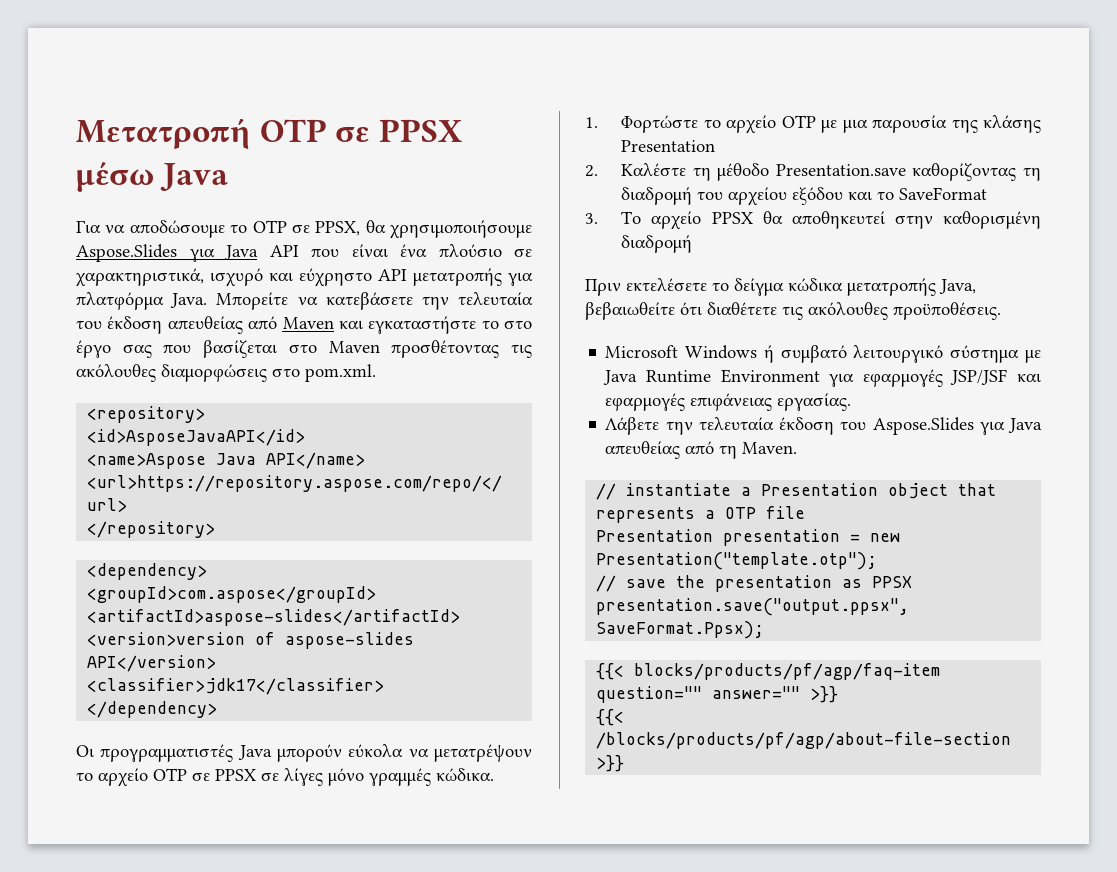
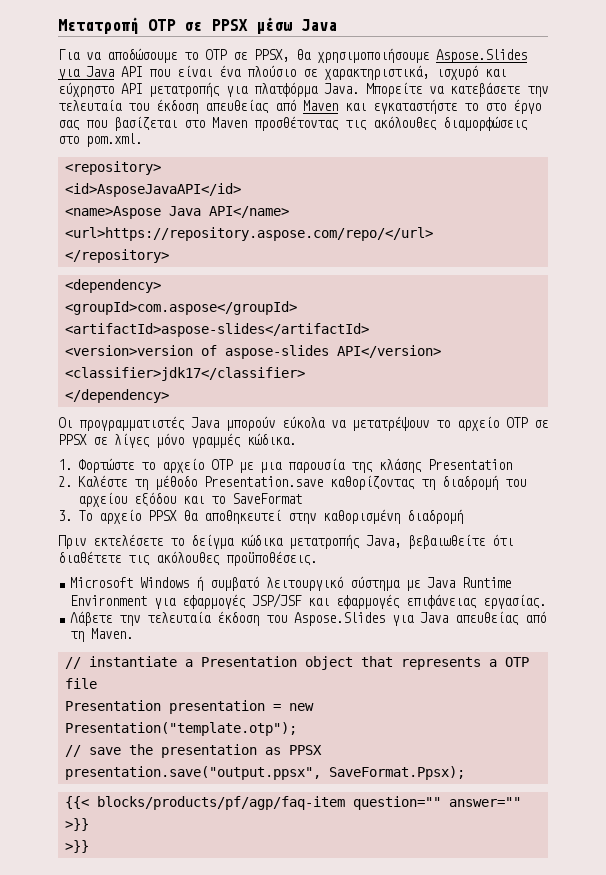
  {{< blocks/products/pf/agp/faq-item question="" answer="" >}}
- {{< /blocks/products/pf/agp/about-file-section >}}
+ >}}

